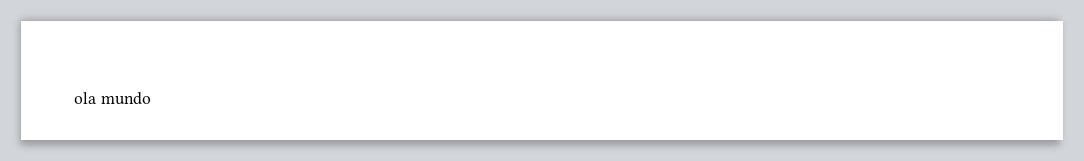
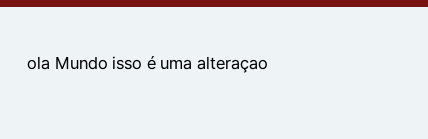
- ola mundo
+ ola Mundo isso é uma alteraçao

